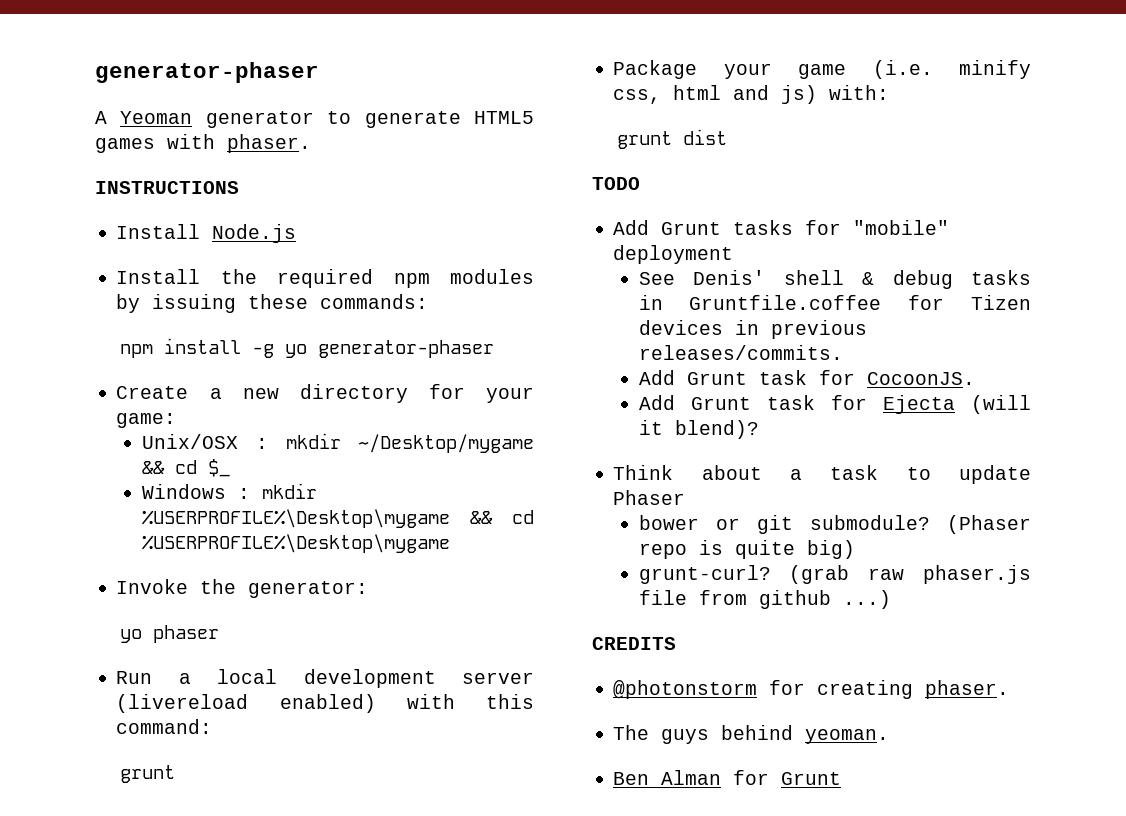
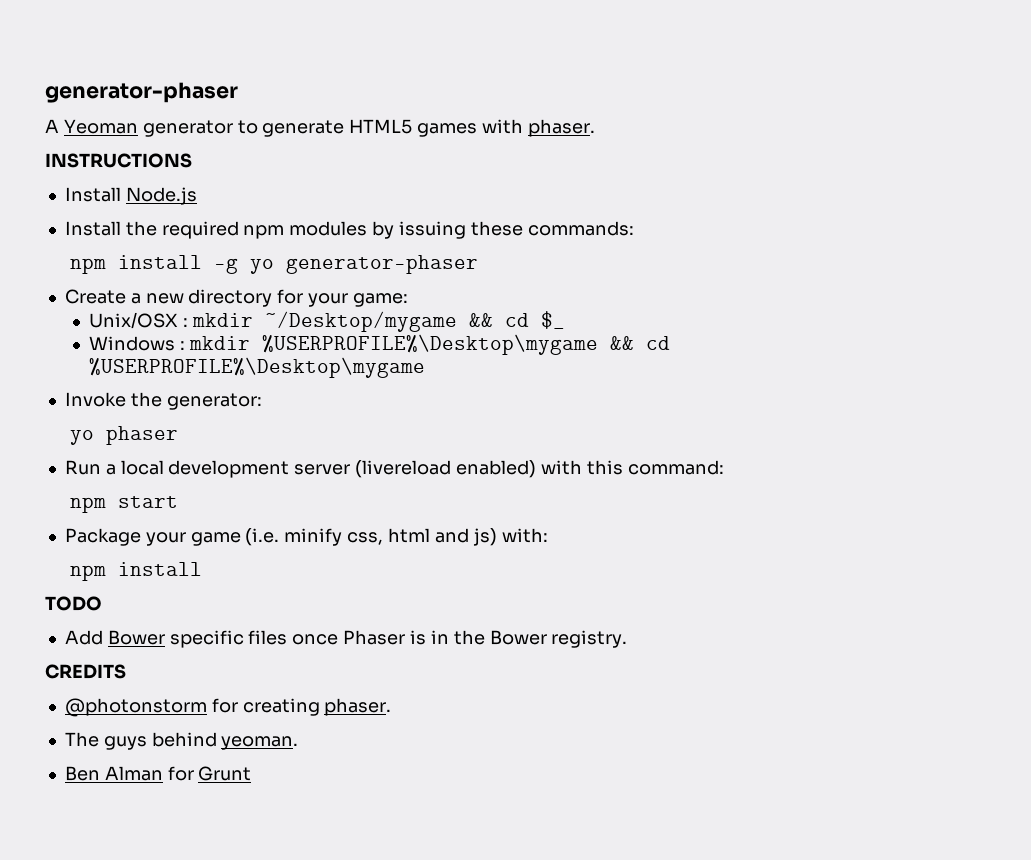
  Run a local development server (livereload enabled) with this command:
- grunt
+ npm start
  Package your game (i.e. minify css, html and js) with:
- grunt dist
+ npm install
- Add Grunt tasks for "mobile" deployment
- See Denis' shell & debug tasks in Gruntfile.coffee for Tizen devices in previous releases/commits.
- Add Grunt task for CocoonJS.
- Add Grunt task for Ejecta (will it blend)?
- Think about a task to update Phaser
- bower or git submodule? (Phaser repo is quite big)
- grunt-curl? (grab raw phaser.js file from github ...)
+ Add Bower specific files once Phaser is in the Bower registry.

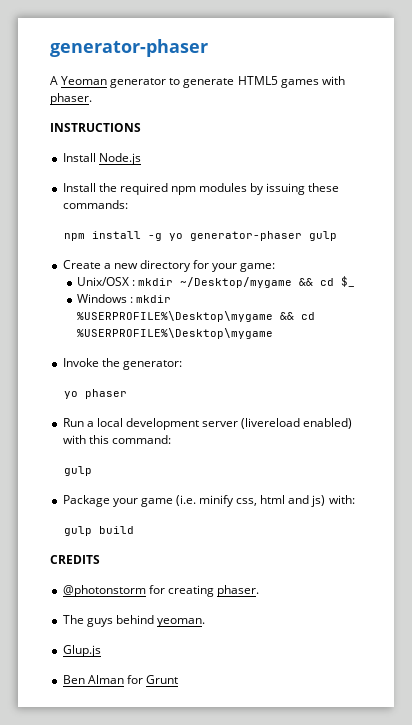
- npm install -g yo generator-phaser
+ npm install -g yo generator-phaser gulp
  Run a local development server (livereload enabled) with this command:
- npm start
+ gulp
  Package your game (i.e. minify css, html and js) with:
- npm install
- TODO
- Add Bower specific files once Phaser is in the Bower registry.
+ gulp build
+ Glup.js

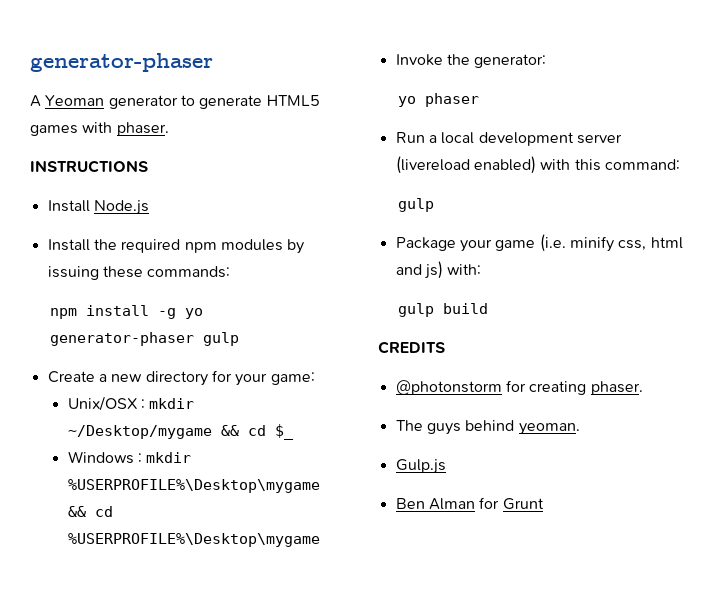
- Glup.js
+ Gulp.js

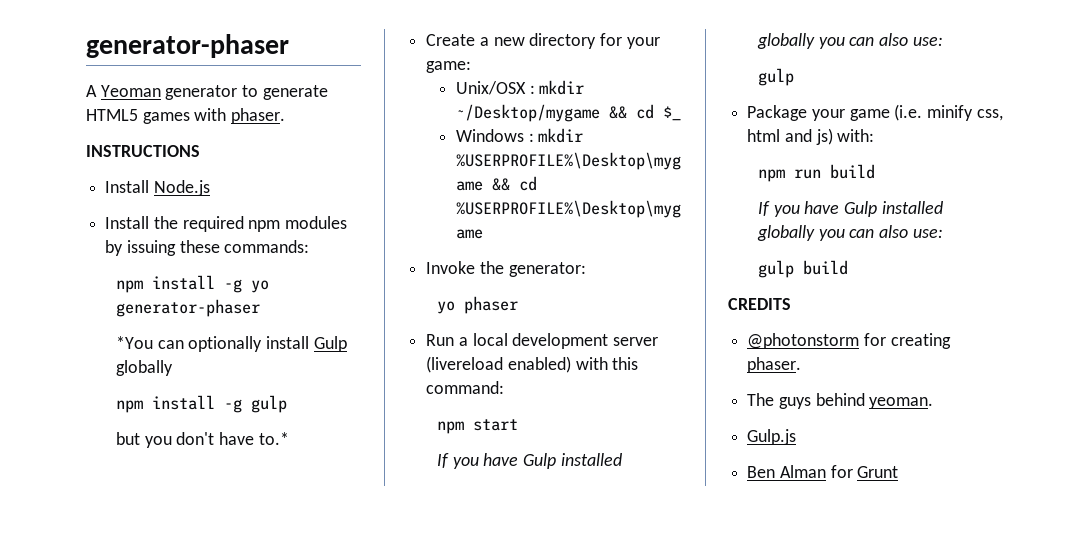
- npm install -g yo generator-phaser gulp
+ npm install -g yo generator-phaser
+ *You can optionally install Gulp globally
+ npm install -g gulp
+ but you don't have to.*
+ npm start
+ If you have Gulp installed globally you can also use:
+ npm run build
+ If you have Gulp installed globally you can also use:

